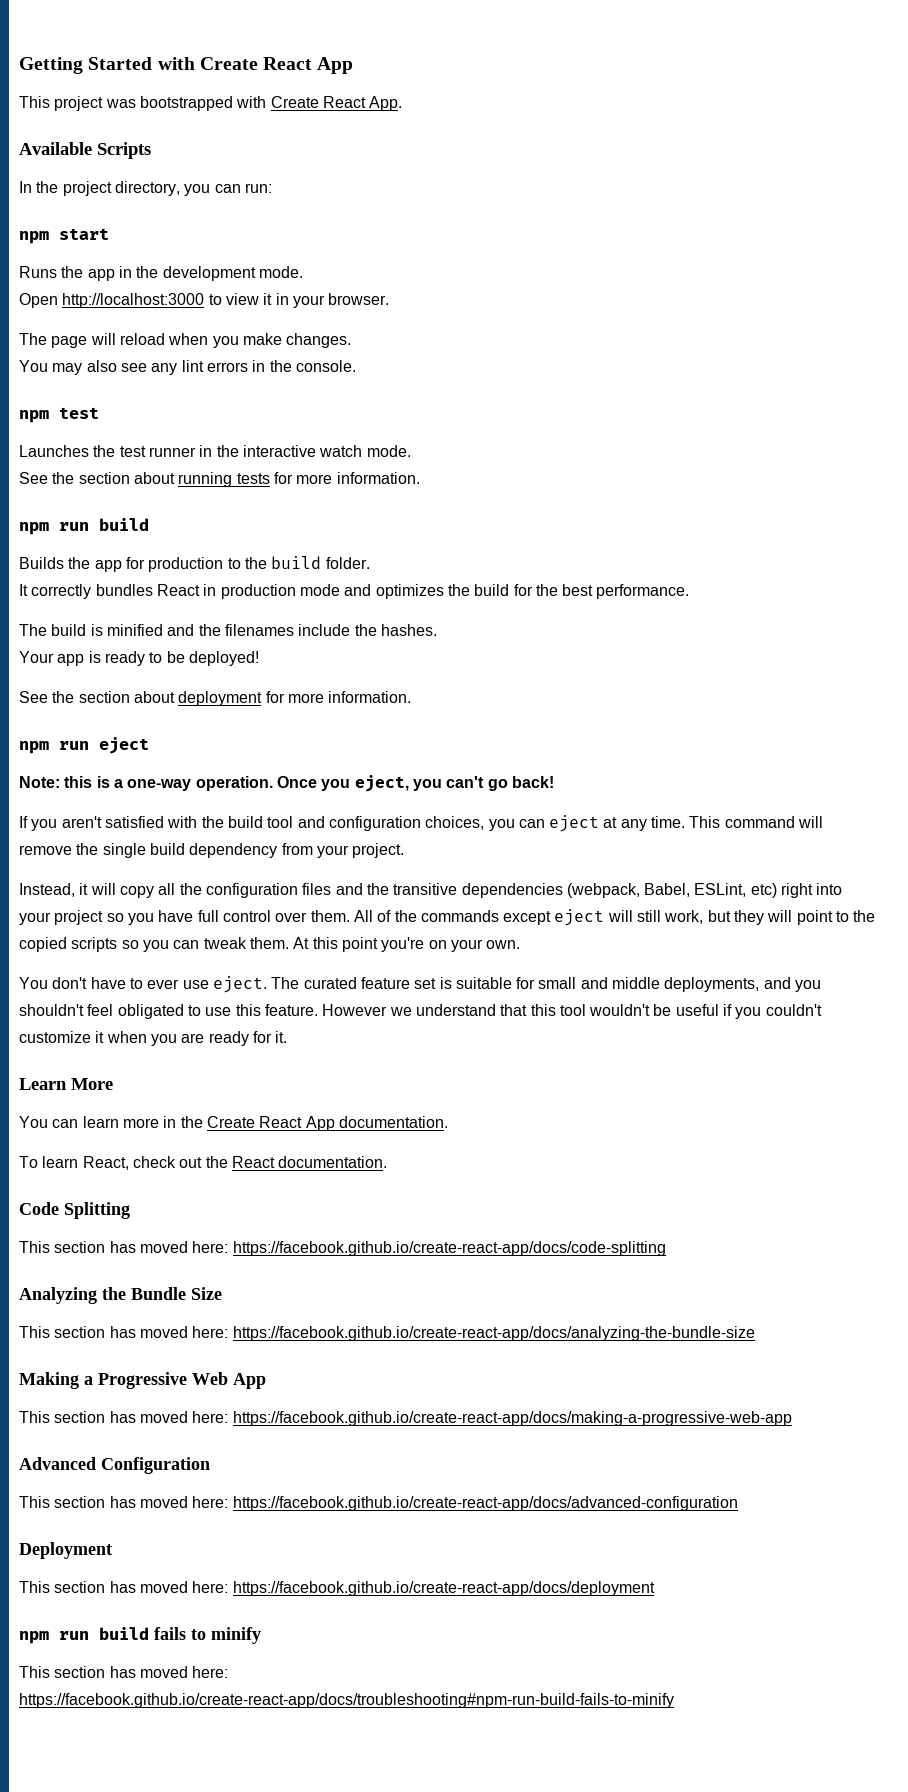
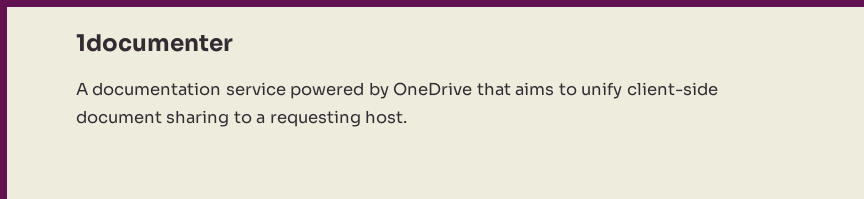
- Getting Started with Create React App
- This project was bootstrapped with Create React App.
- Available Scripts
- In the project directory, you can run:
- npm start
- Runs the app in the development mode.
- Open http://localhost:3000 to view it in your browser.
- The page will reload when you make changes.
- You may also see any lint errors in the console.
- npm test
- Launches the test runner in the interactive watch mode.
- See the section about running tests for more information.
- npm run build
- Builds the app for production to the build folder.
- It correctly bundles React in production mode and optimizes the build for the best performance.
- The build is minified and the filenames include the hashes.
- Your app is ready to be deployed!
- See the section about deployment for more information.
- npm run eject
- Note: this is a one-way operation. Once you eject, you can't go back!
- If you aren't satisfied with the build tool and configuration choices, you can eject at any time. This command will remove the single build dependency from your project.
- Instead, it will copy all the configuration files and the transitive dependencies (webpack, Babel, ESLint, etc) right into your project so you have full control over them. All of the commands except eject will still work, but they will point to the copied scripts so you can tweak them. At this point you're on your own.
- You don't have to ever use eject. The curated feature set is suitable for small and middle deployments, and you shouldn't feel obligated to use this feature. However we understand that this tool wouldn't be useful if you couldn't customize it when you are ready for it.
- Learn More
- You can learn more in the Create React App documentation.
- To learn React, check out the React documentation.
- Code Splitting
- This section has moved here: https://facebook.github.io/create-react-app/docs/code-splitting
- Analyzing the Bundle Size
- This section has moved here: https://facebook.github.io/create-react-app/docs/analyzing-the-bundle-size
- Making a Progressive Web App
- This section has moved here: https://facebook.github.io/create-react-app/docs/making-a-progressive-web-app
- Advanced Configuration
- This section has moved here: https://facebook.github.io/create-react-app/docs/advanced-configuration
- Deployment
- This section has moved here: https://facebook.github.io/create-react-app/docs/deployment
- npm run build fails to minify
- This section has moved here: https://facebook.github.io/create-react-app/docs/troubleshooting#npm-run-build-fails-to-minify
+ 1documenter
+ A documentation service powered by OneDrive that aims to unify client-side document sharing to a requesting host.

